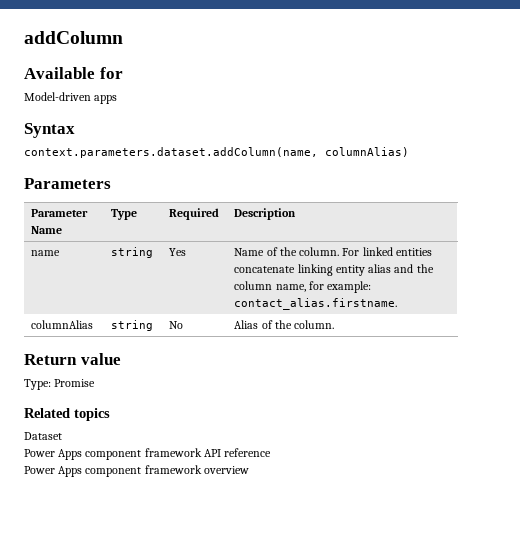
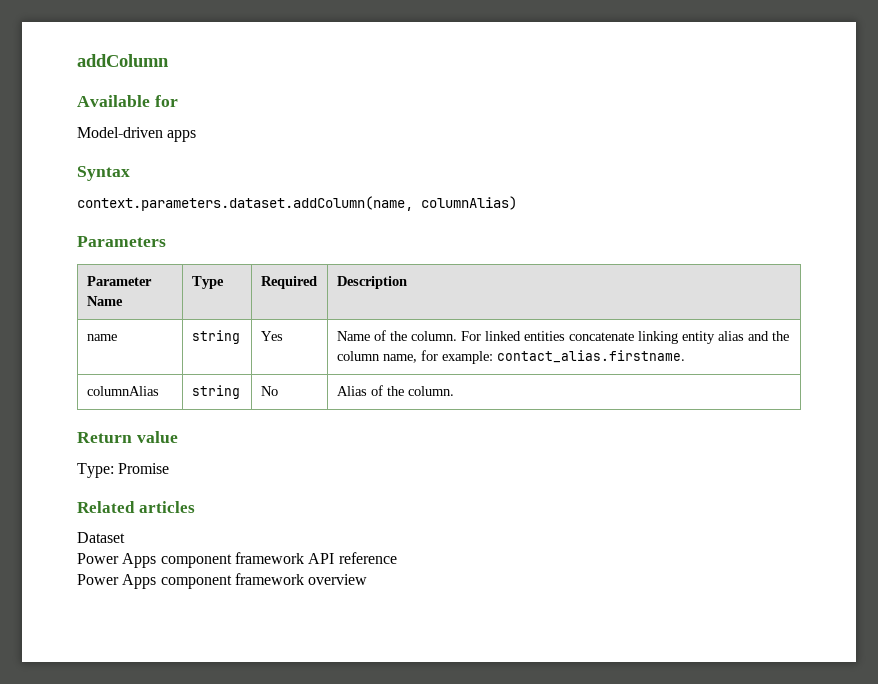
- Related topics
+ Related articles

